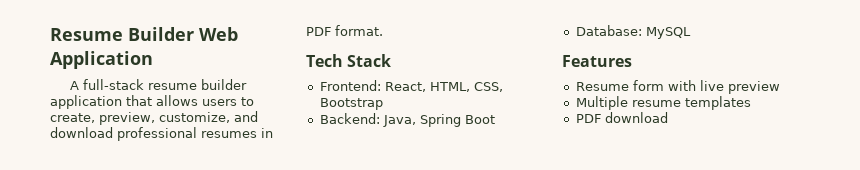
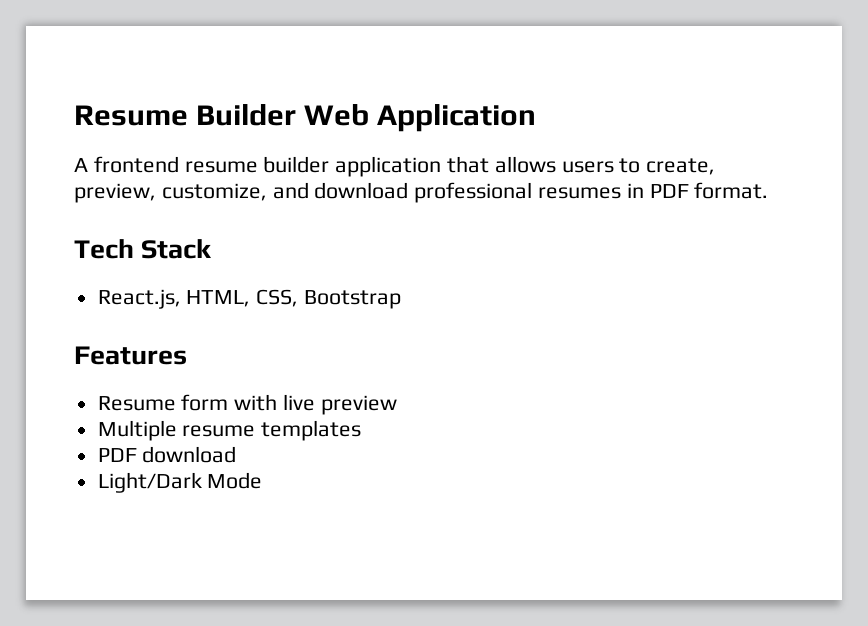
- A full-stack resume builder application that allows users to create, preview, customize, and download professional resumes in PDF format.
+ A frontend resume builder application that allows users to create, preview, customize, and download professional resumes in PDF format.
- Frontend: React, HTML, CSS, Bootstrap
+ React.js, HTML, CSS, Bootstrap
- Backend: Java, Spring Boot
- Database: MySQL
+ Light/Dark Mode

